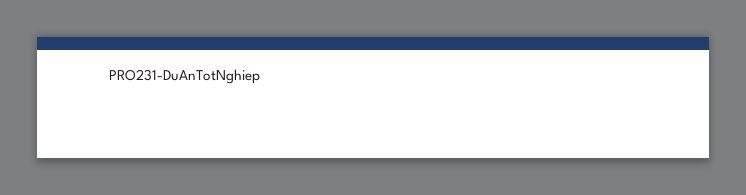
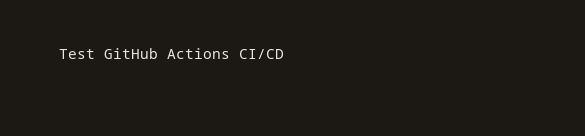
- PRO231-DuAnTotNghiep
+ Test GitHub Actions CI/CD

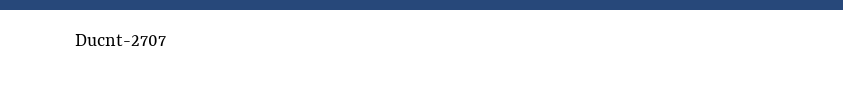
- Test GitHub Actions CI/CD
+ Ducnt-2707

